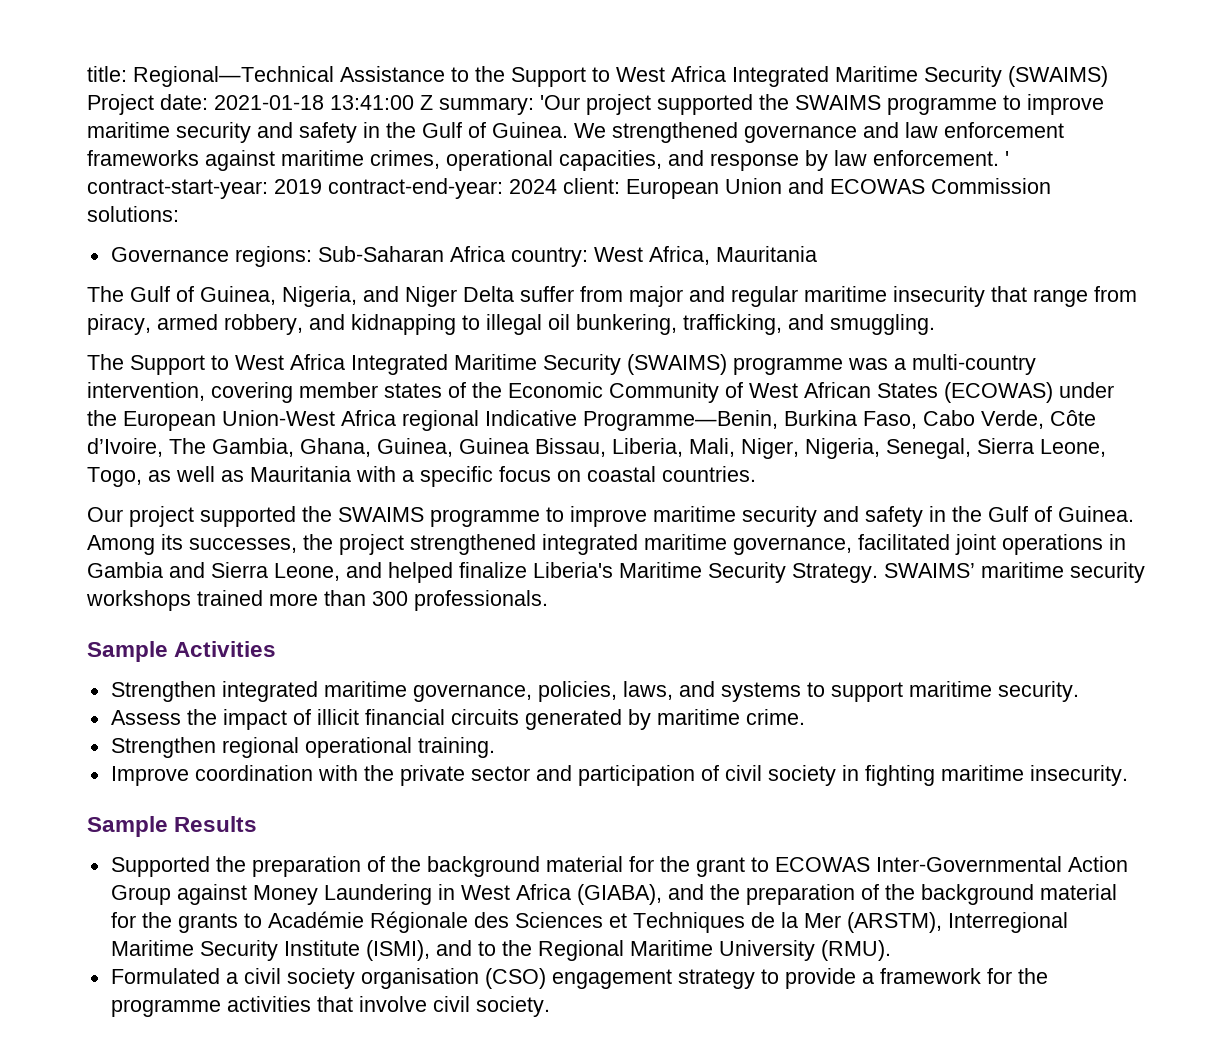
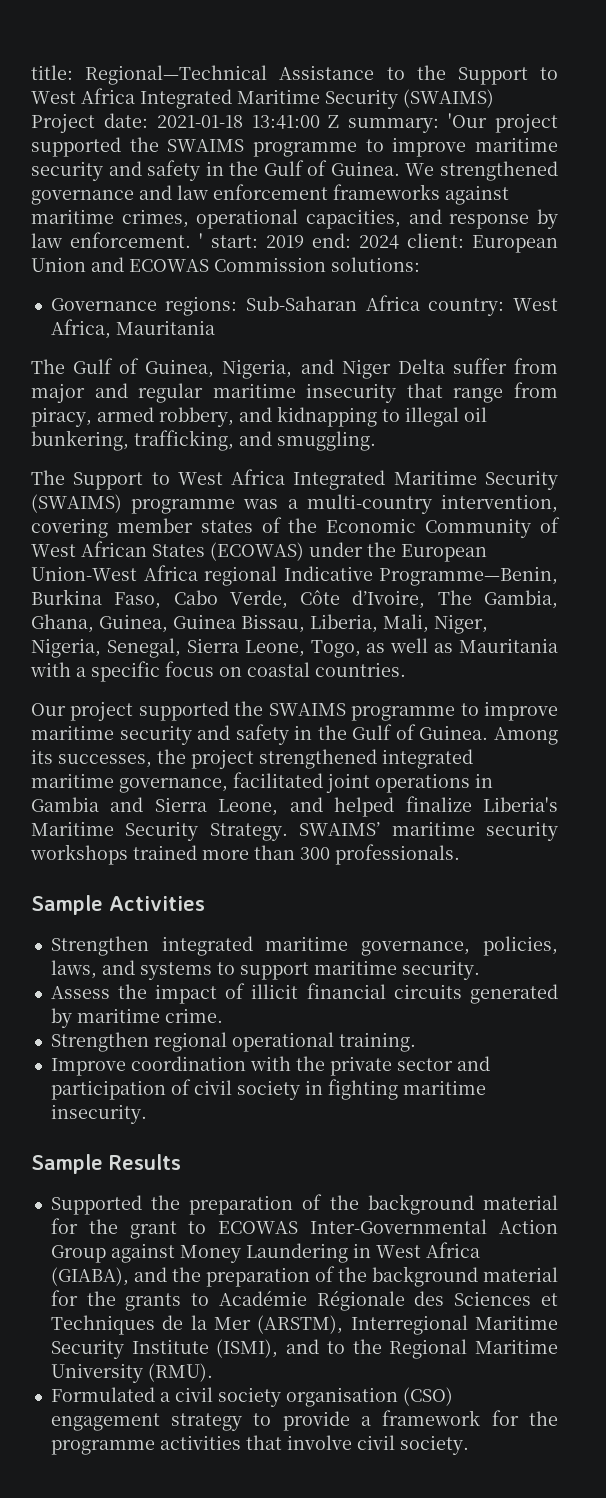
- ' contract-start-year: 2019 contract-end-year: 2024 client: European Union and ECOWAS Commission solutions:
+ ' start: 2019 end: 2024 client: European Union and ECOWAS Commission solutions:

